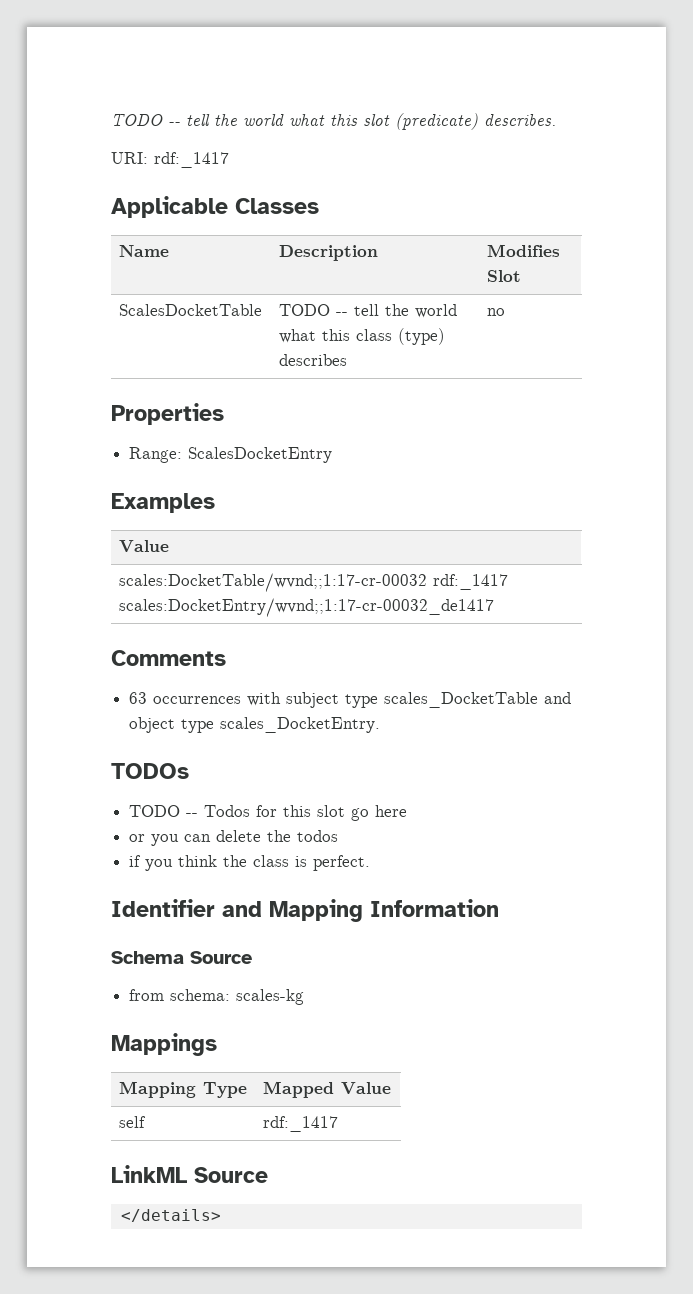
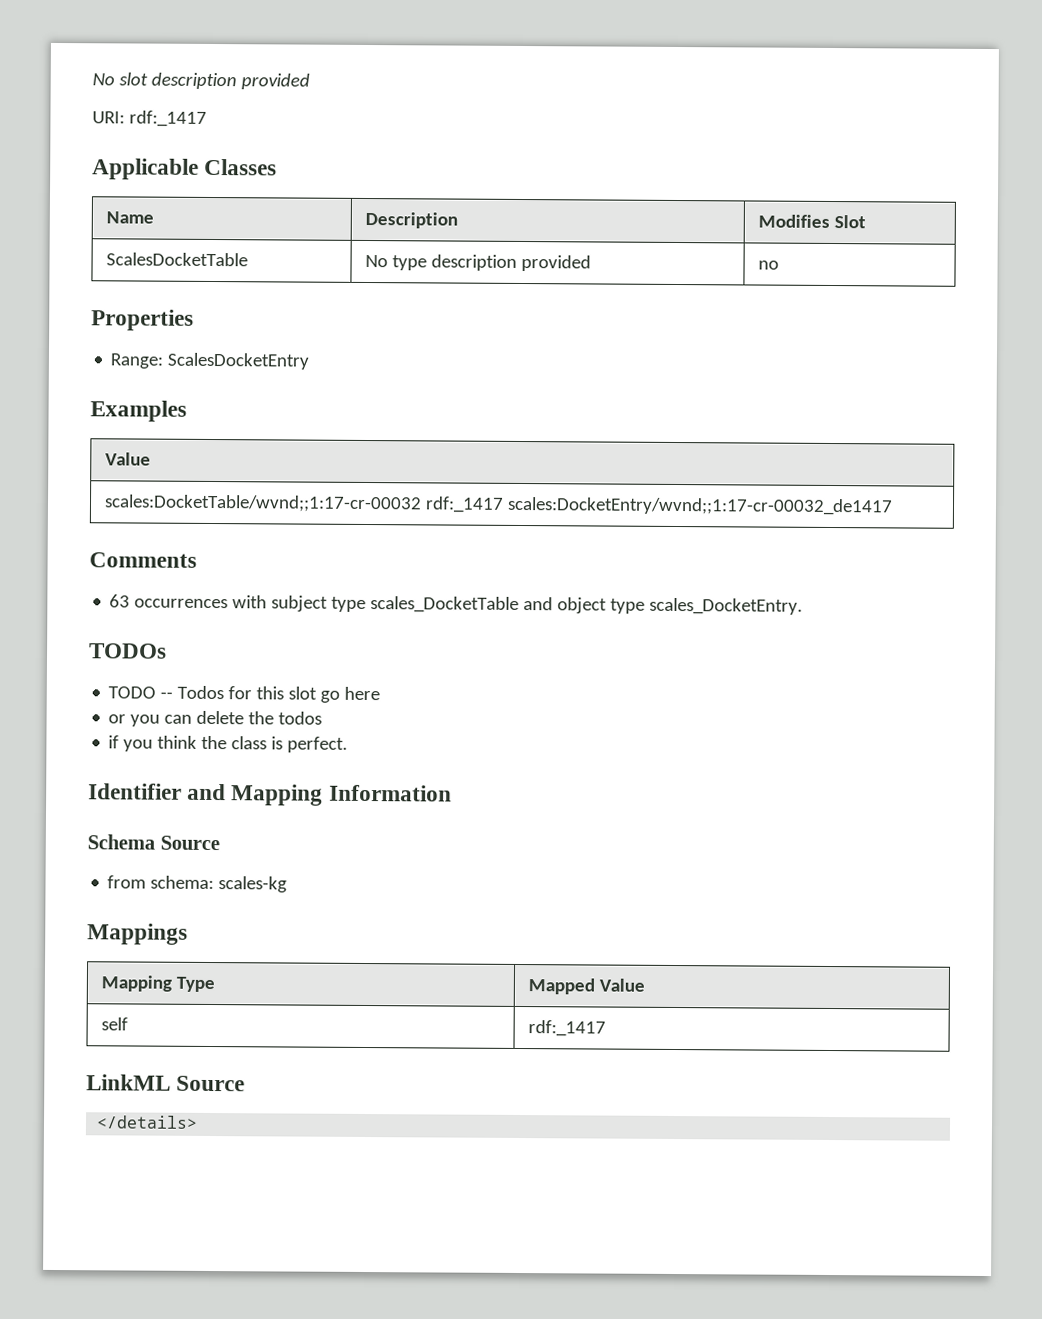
- TODO -- tell the world what this slot (predicate) describes.
+ No slot description provided
- ScalesDocketTable | TODO -- tell the world what this class (type) describes | no
+ ScalesDocketTable | No type description provided | no

